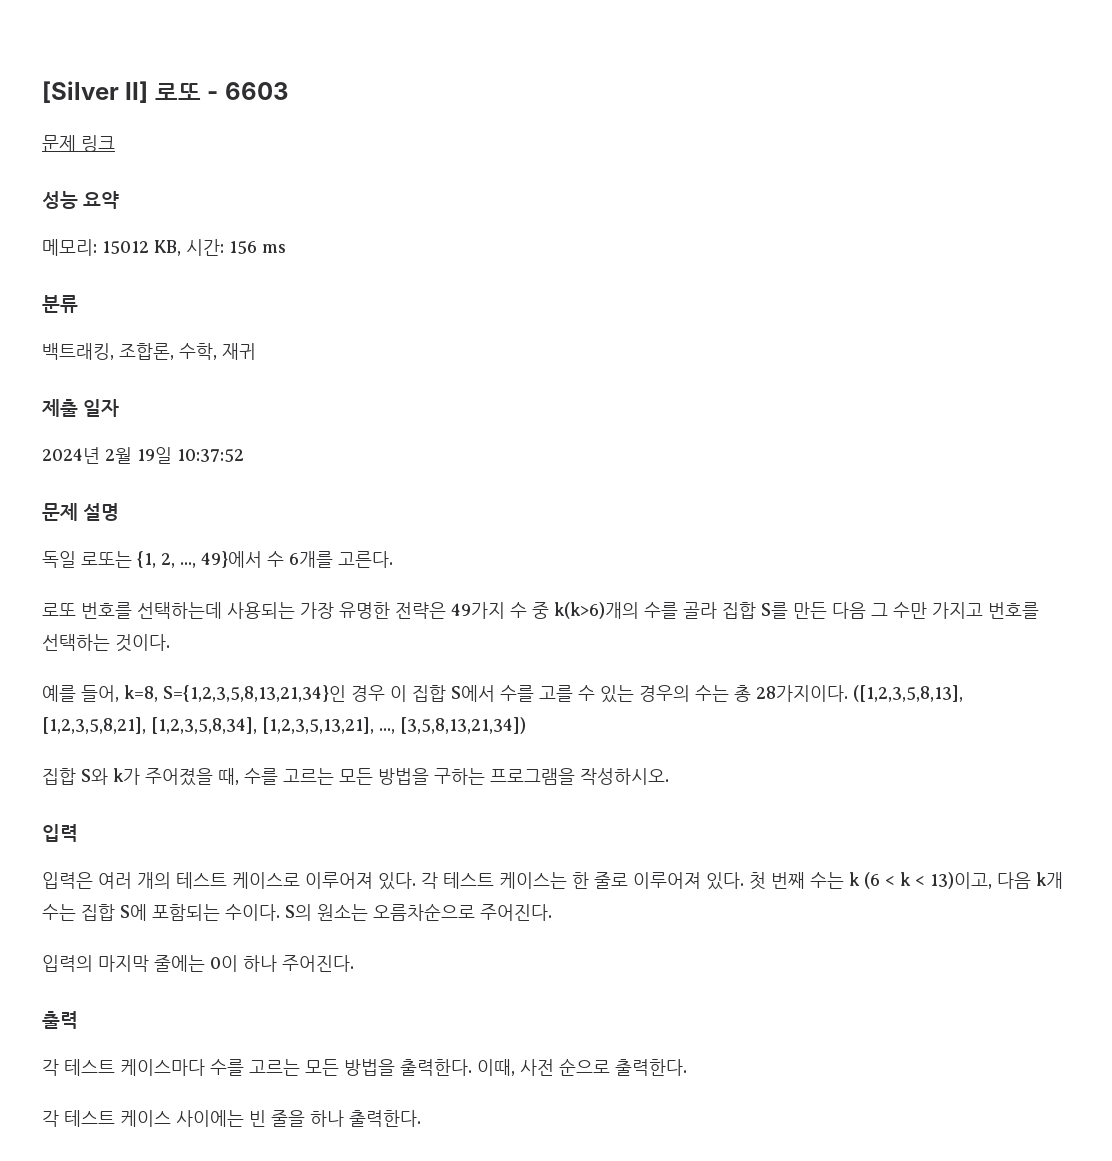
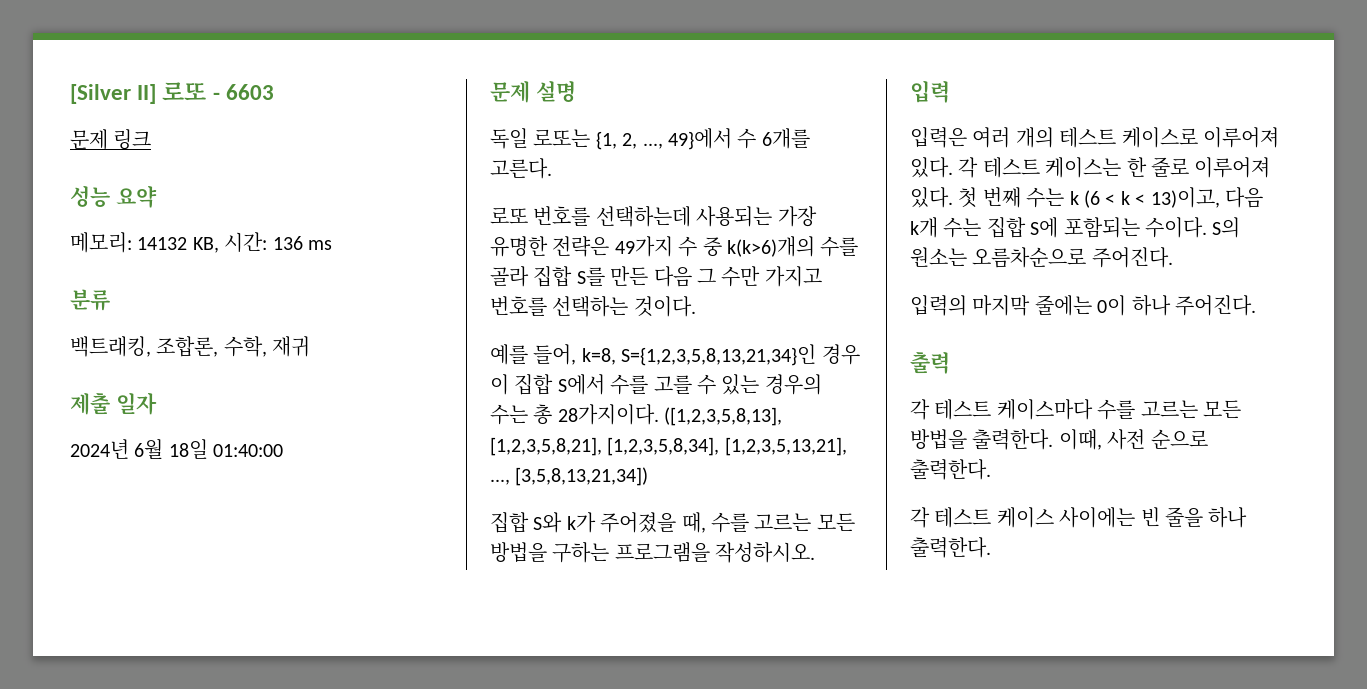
- 메모리: 15012 KB, 시간: 156 ms
+ 메모리: 14132 KB, 시간: 136 ms
- 2024년 2월 19일 10:37:52
+ 2024년 6월 18일 01:40:00

